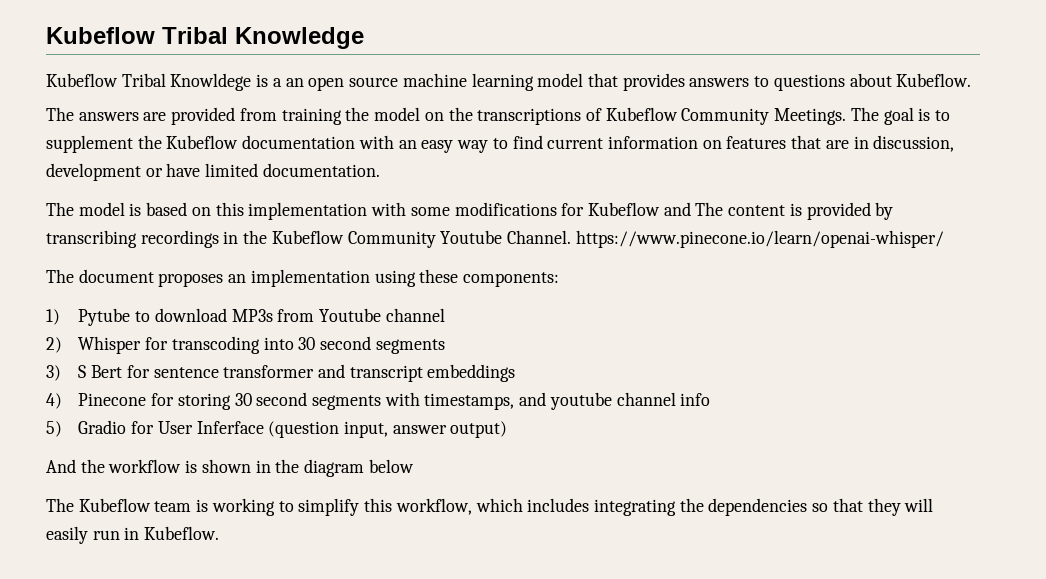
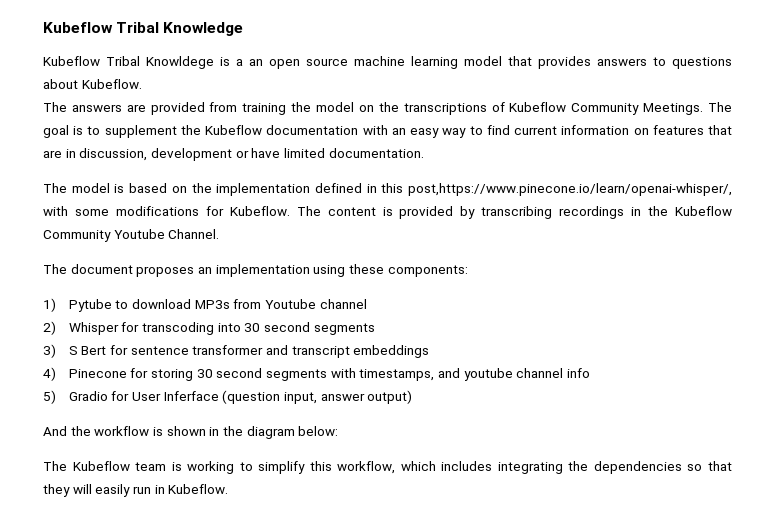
- The model is based on this implementation with some modifications for Kubeflow and The content is provided by transcribing recordings in the Kubeflow Community Youtube Channel. https://www.pinecone.io/learn/openai-whisper/
+ The model is based on the implementation defined in this post,https://www.pinecone.io/learn/openai-whisper/, with some modifications for Kubeflow. The content is provided by transcribing recordings in the Kubeflow Community Youtube Channel.
- And the workflow is shown in the diagram below
+ And the workflow is shown in the diagram below:

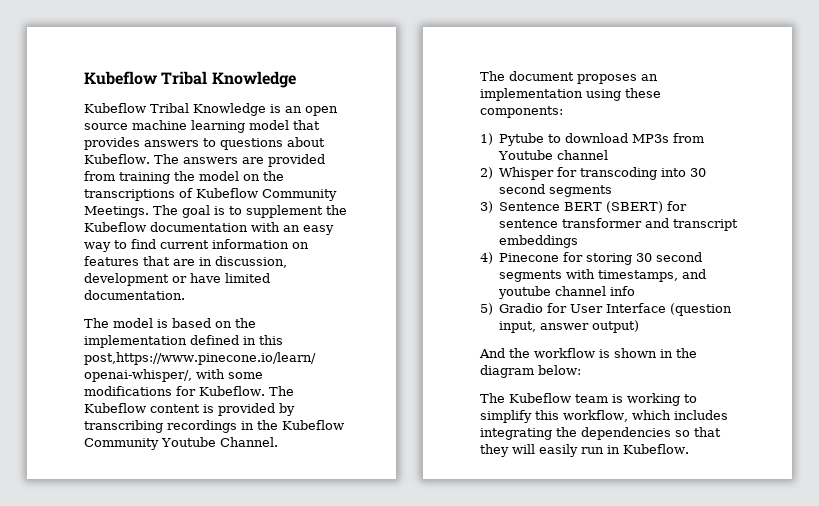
- Kubeflow Tribal Knowldege is a an open source machine learning model that provides answers to questions about Kubeflow.
- The answers are provided from training the model on the transcriptions of Kubeflow Community Meetings.
+ Kubeflow Tribal Knowledge is an open source machine learning model that provides answers to questions about Kubeflow. The answers are provided from training the model on the transcriptions of Kubeflow Community Meetings.
- The content is provided by transcribing recordings in the Kubeflow Community Youtube Channel.
+ The Kubeflow content is provided by transcribing recordings in the Kubeflow Community Youtube Channel.
- 3) S Bert for sentence transformer and transcript embeddings
+ 3) Sentence BERT (SBERT) for sentence transformer and transcript embeddings
- 5) Gradio for User Inferface (question input, answer output)
+ 5) Gradio for User Interface (question input, answer output)

